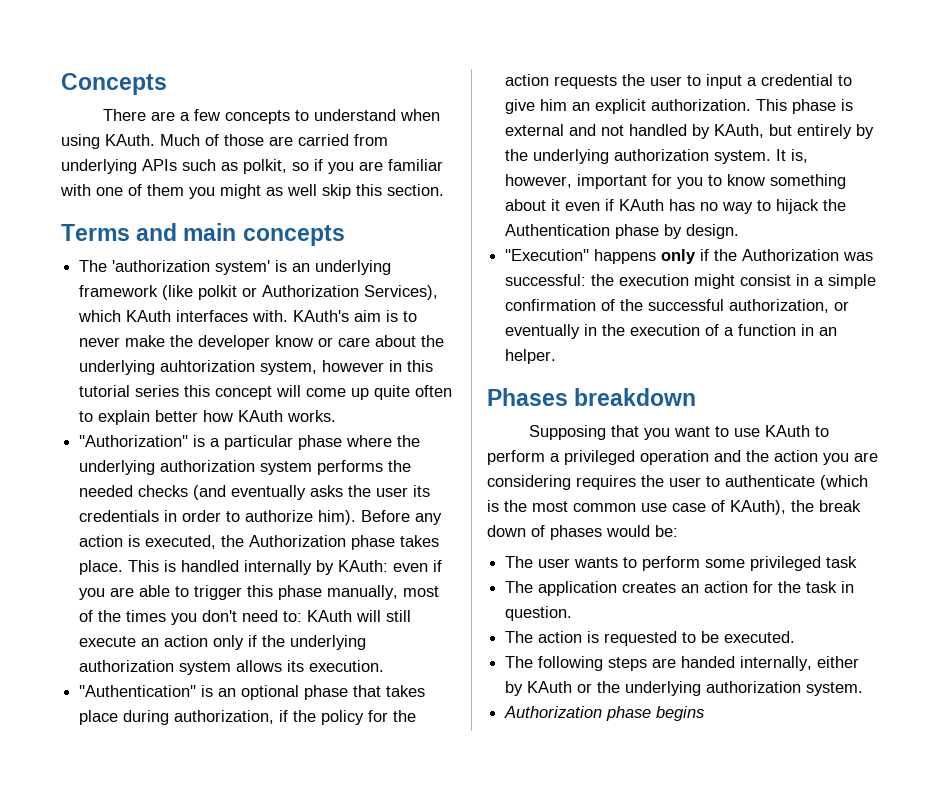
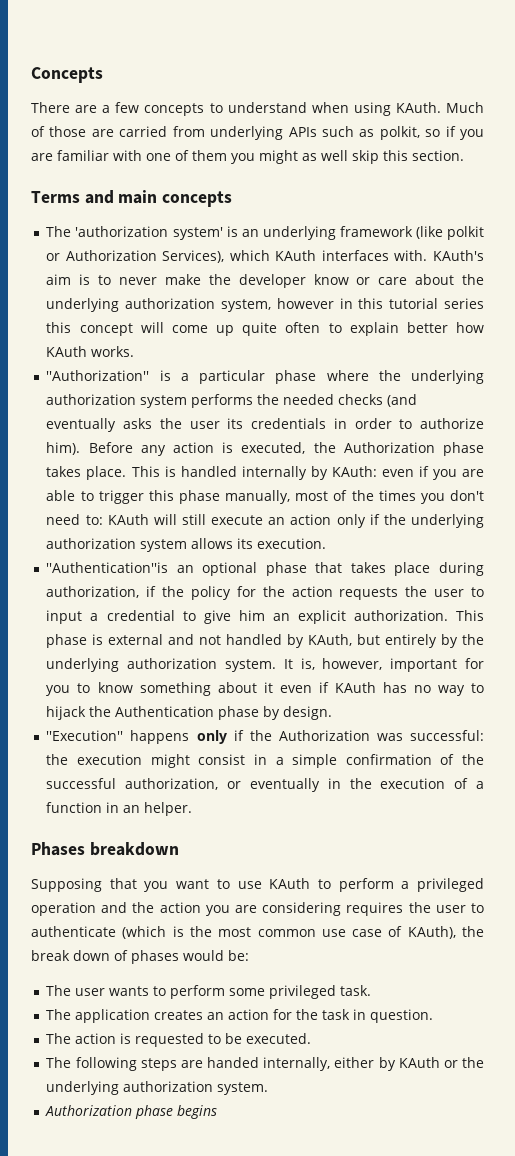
- KAuth's aim is to never make the developer know or care about the underlying auhtorization system, however in this tutorial series this concept will come up quite often to explain better how KAuth works.
+ KAuth's aim is to never make the developer know or care about the underlying authorization system, however in this tutorial series this concept will come up quite often to explain better how KAuth works.
- ''Authentication'' is an optional phase that takes place during authorization, if the policy for the action requests the user to input a credential to give him an explicit authorization.
+ ''Authentication''is an optional phase that takes place during authorization, if the policy for the action requests the user to input a credential to give him an explicit authorization.
- The user wants to perform some privileged task
+ The user wants to perform some privileged task.

